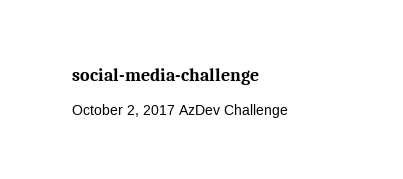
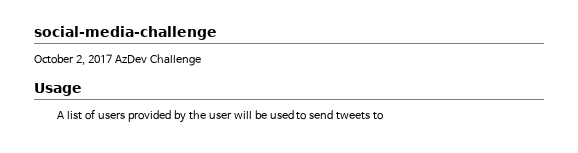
+ Usage
+ A list of users provided by the user will be used to send tweets to

